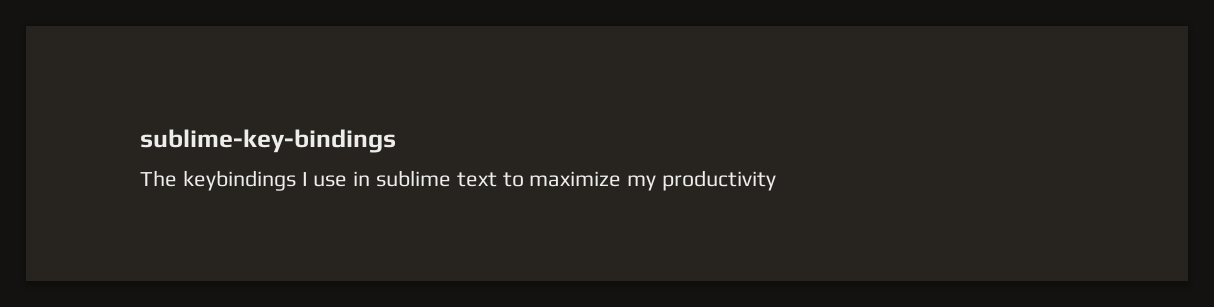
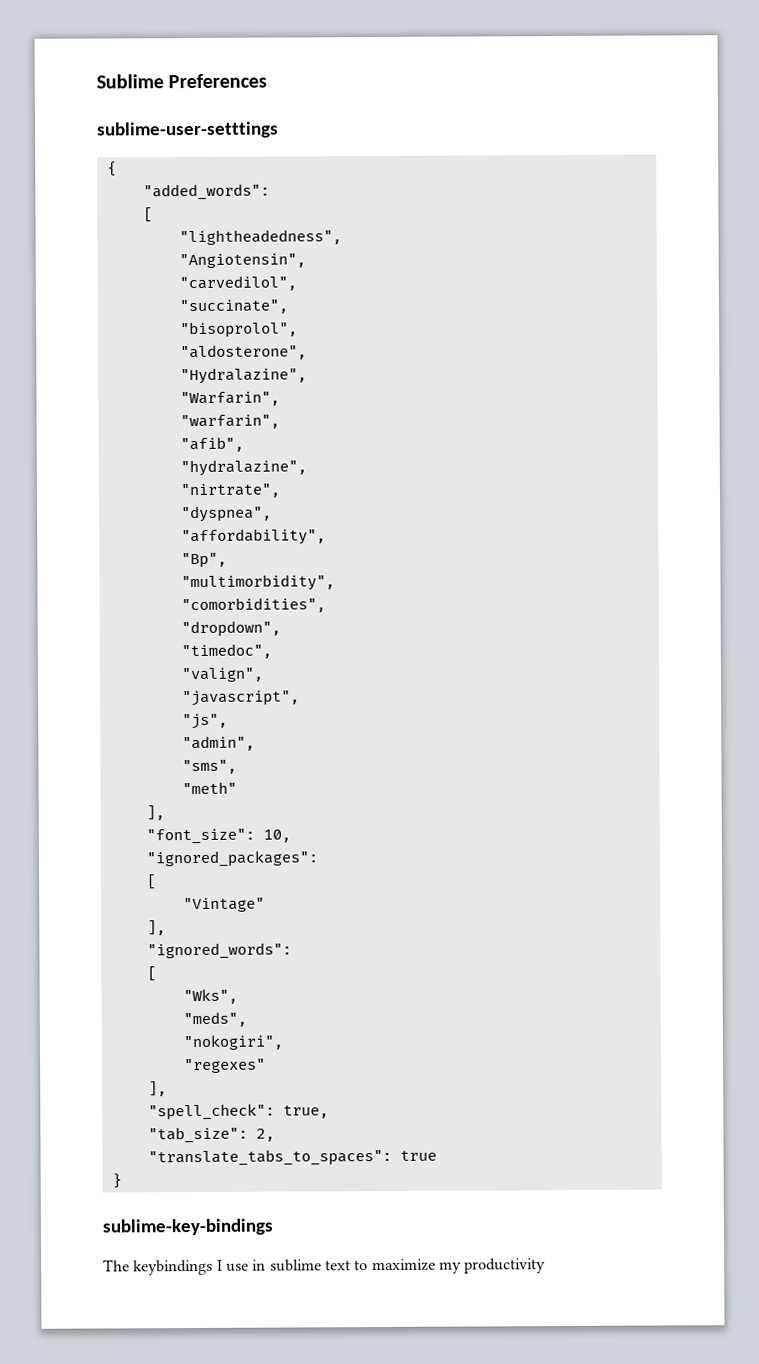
+ Sublime Preferences
+ sublime-user-setttings
+ {
+ "added_words":
+ [
+ "lightheadedness",
+ "Angiotensin",
+ "carvedilol",
+ "succinate",
+ "bisoprolol",
+ "aldosterone",
+ "Hydralazine",
+ "Warfarin",
+ "warfarin",
+ "afib",
+ "hydralazine",
+ "nirtrate",
+ "dyspnea",
+ "affordability",
+ "Bp",
+ "multimorbidity",
+ "comorbidities",
+ "dropdown",
+ "timedoc",
+ "valign",
+ "javascript",
+ "js",
+ "admin",
+ "sms",
+ "meth"
+ ],
+ "font_size": 10,
+ "ignored_packages":
+ [
+ "Vintage"
+ ],
+ "ignored_words":
+ [
+ "Wks",
+ "meds",
+ "nokogiri",
+ "regexes"
+ ],
+ "spell_check": true,
+ "tab_size": 2,
+ "translate_tabs_to_spaces": true
+ }

